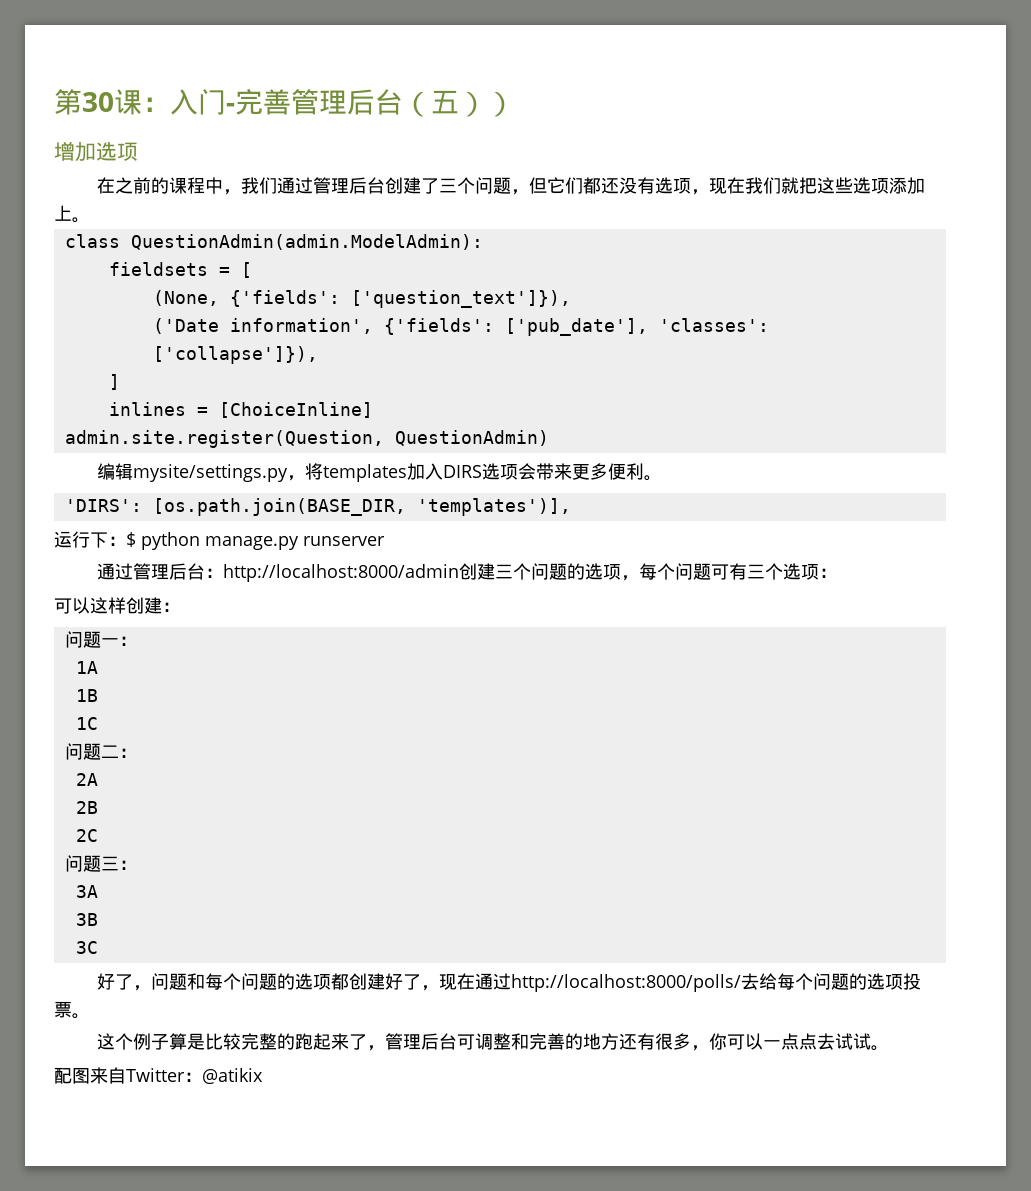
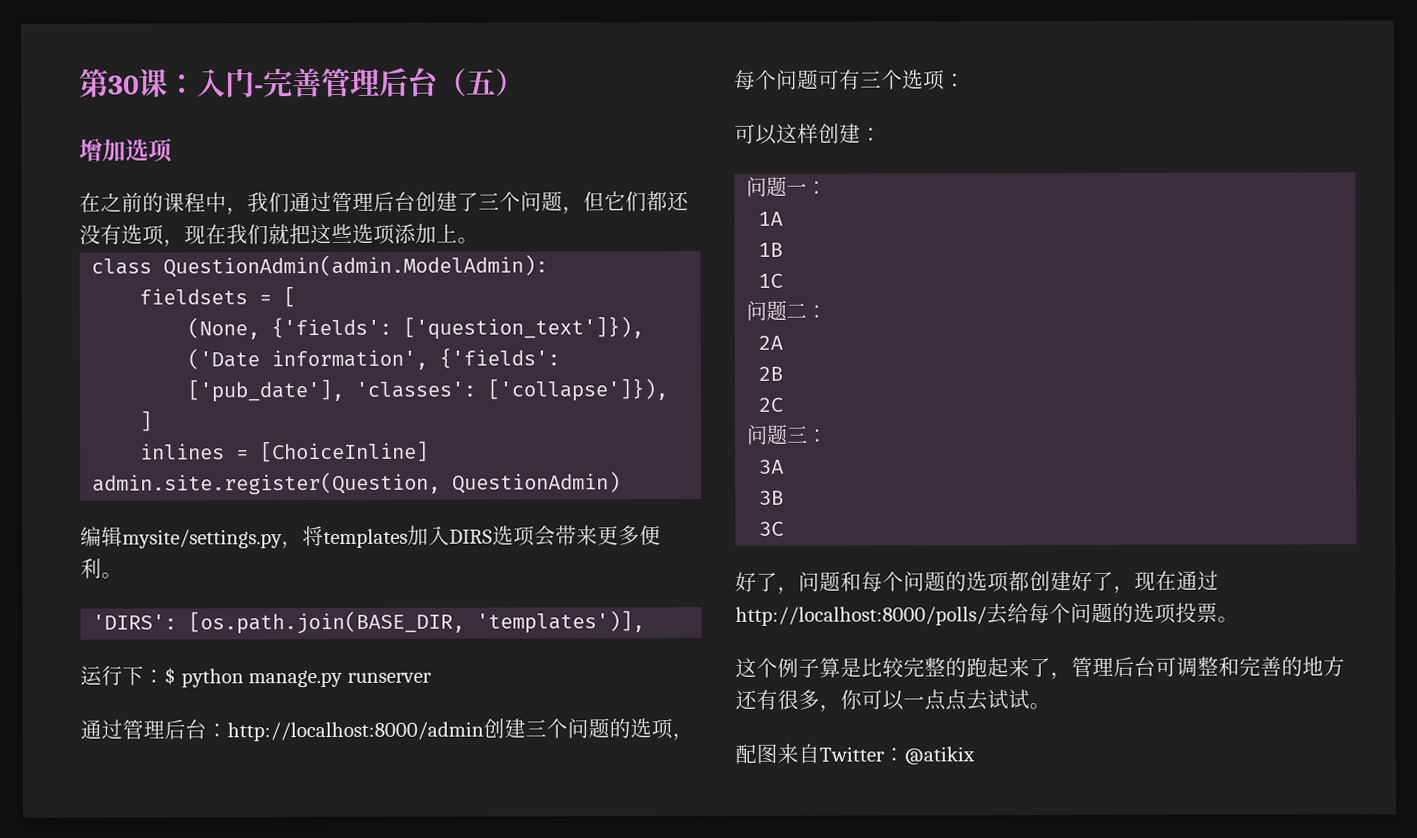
- 第30课：入门-完善管理后台（五））
+ 第30课：入门-完善管理后台（五）

